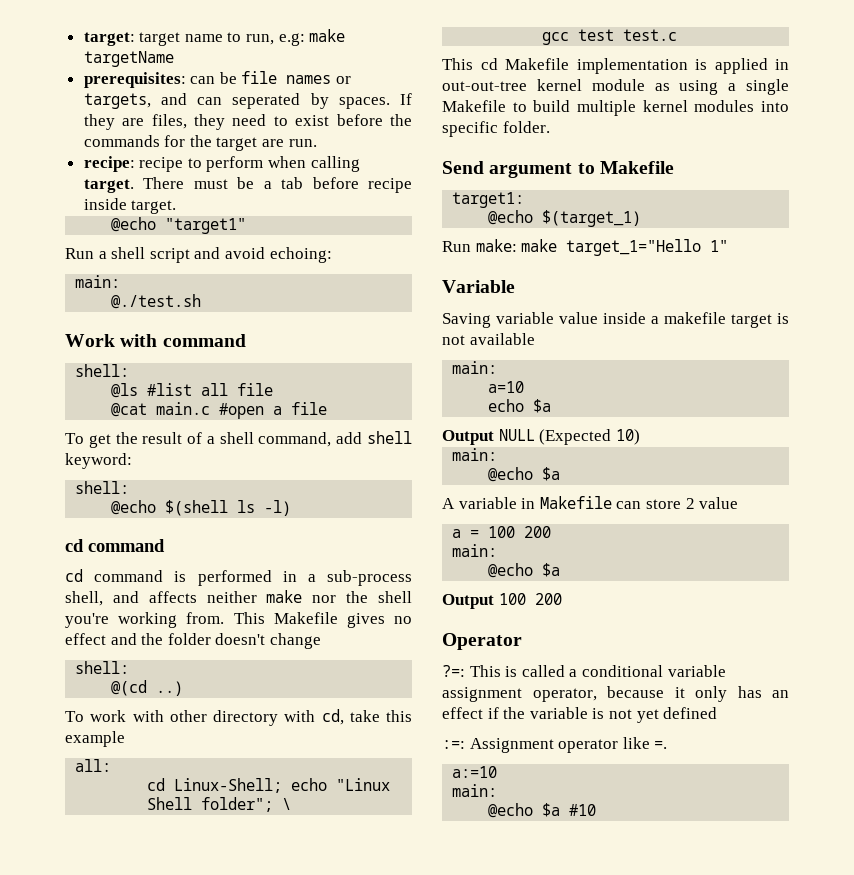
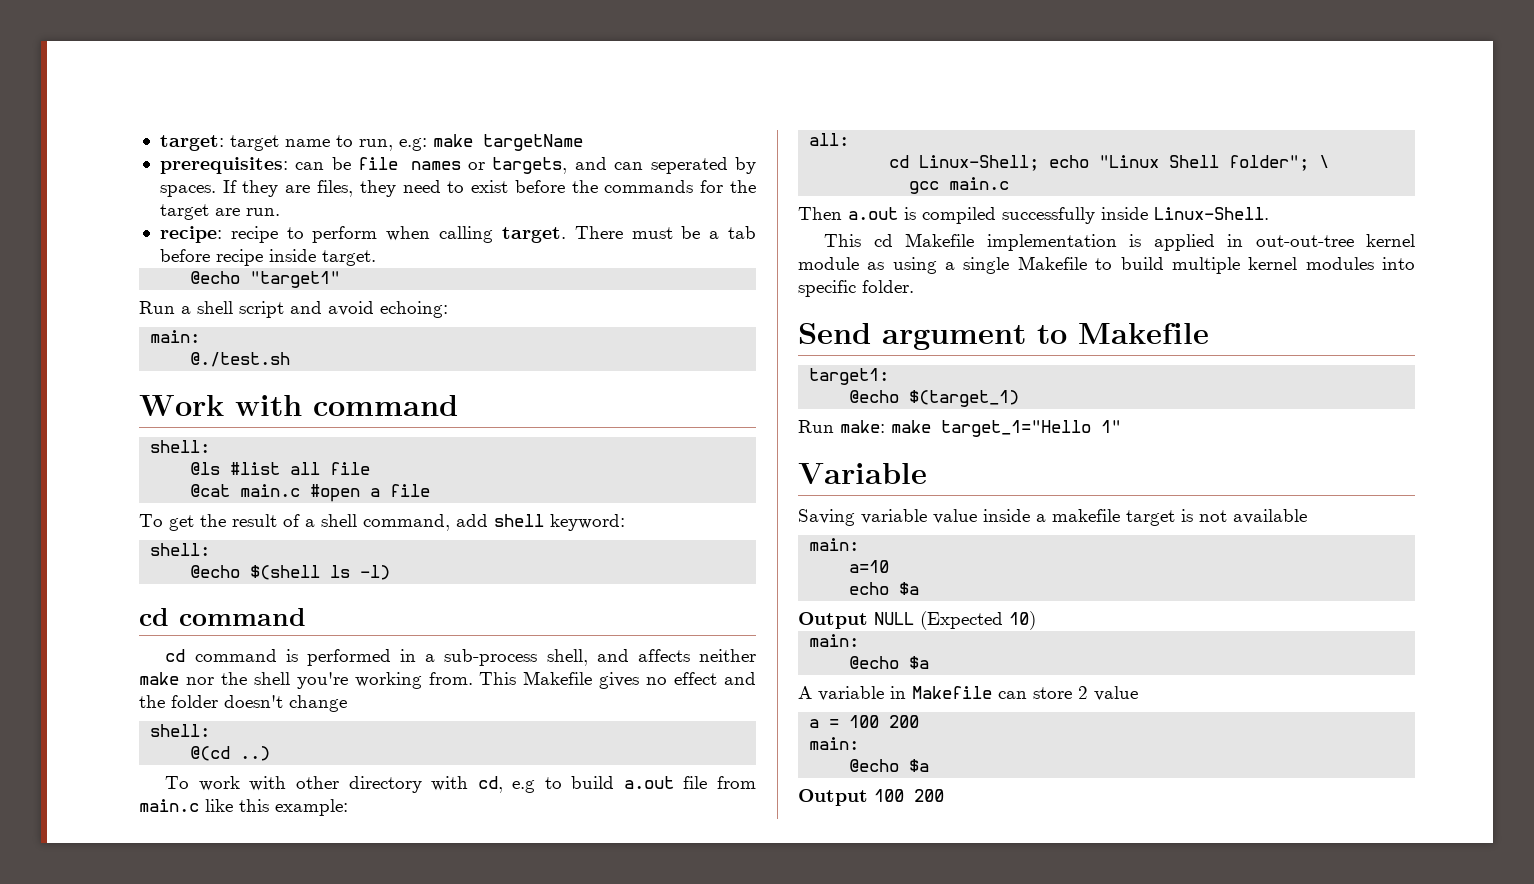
- To work with other directory with cd, take this example
+ To work with other directory with cd, e.g to build a.out file from main.c like this example:
- gcc test test.c
+ gcc main.c
+ Then a.out is compiled successfully inside Linux-Shell.
- Operator
- ?=: This is called a conditional variable assignment operator, because it only has an effect if the variable is not yet defined
- :=: Assignment operator like =.
- a:=10
- main:
- @echo $a #10

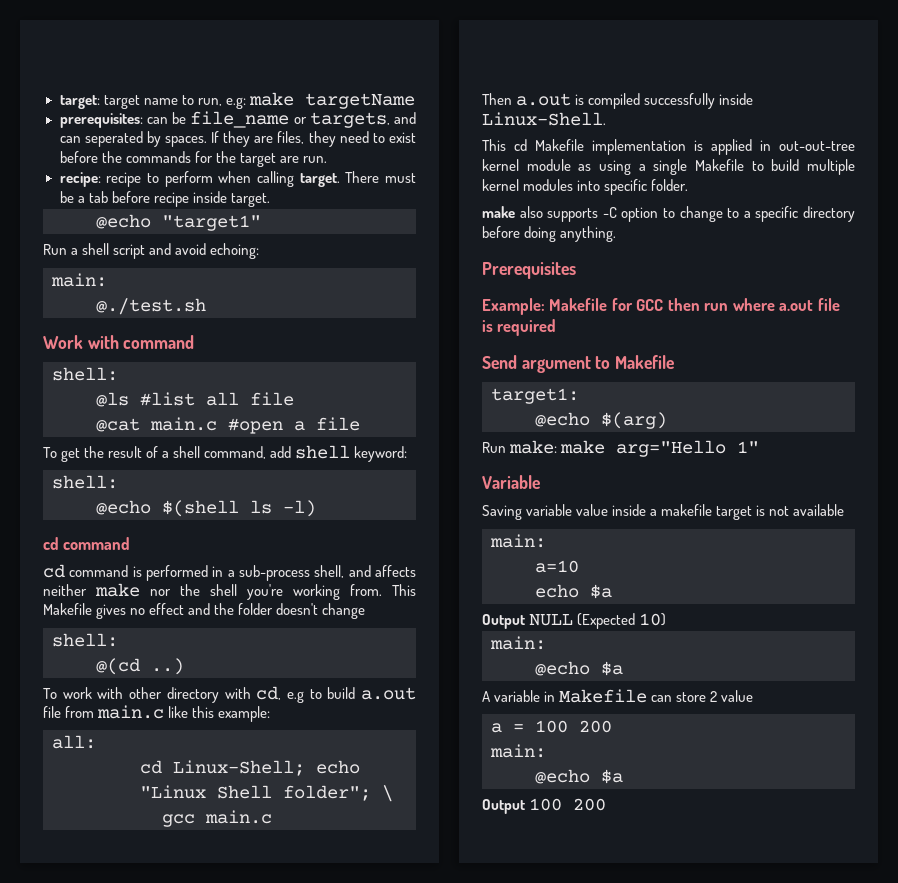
- prerequisites: can be file names or targets, and can seperated by spaces.
+ prerequisites: can be file_name or targets, and can seperated by spaces.
+ make also supports -C option to change to a specific directory before doing anything.
+ Prerequisites
+ Example: Makefile for GCC then run where a.out file is required
- @echo $(target_1)
+ @echo $(arg)
- Run make: make target_1="Hello 1"
+ Run make: make arg="Hello 1"

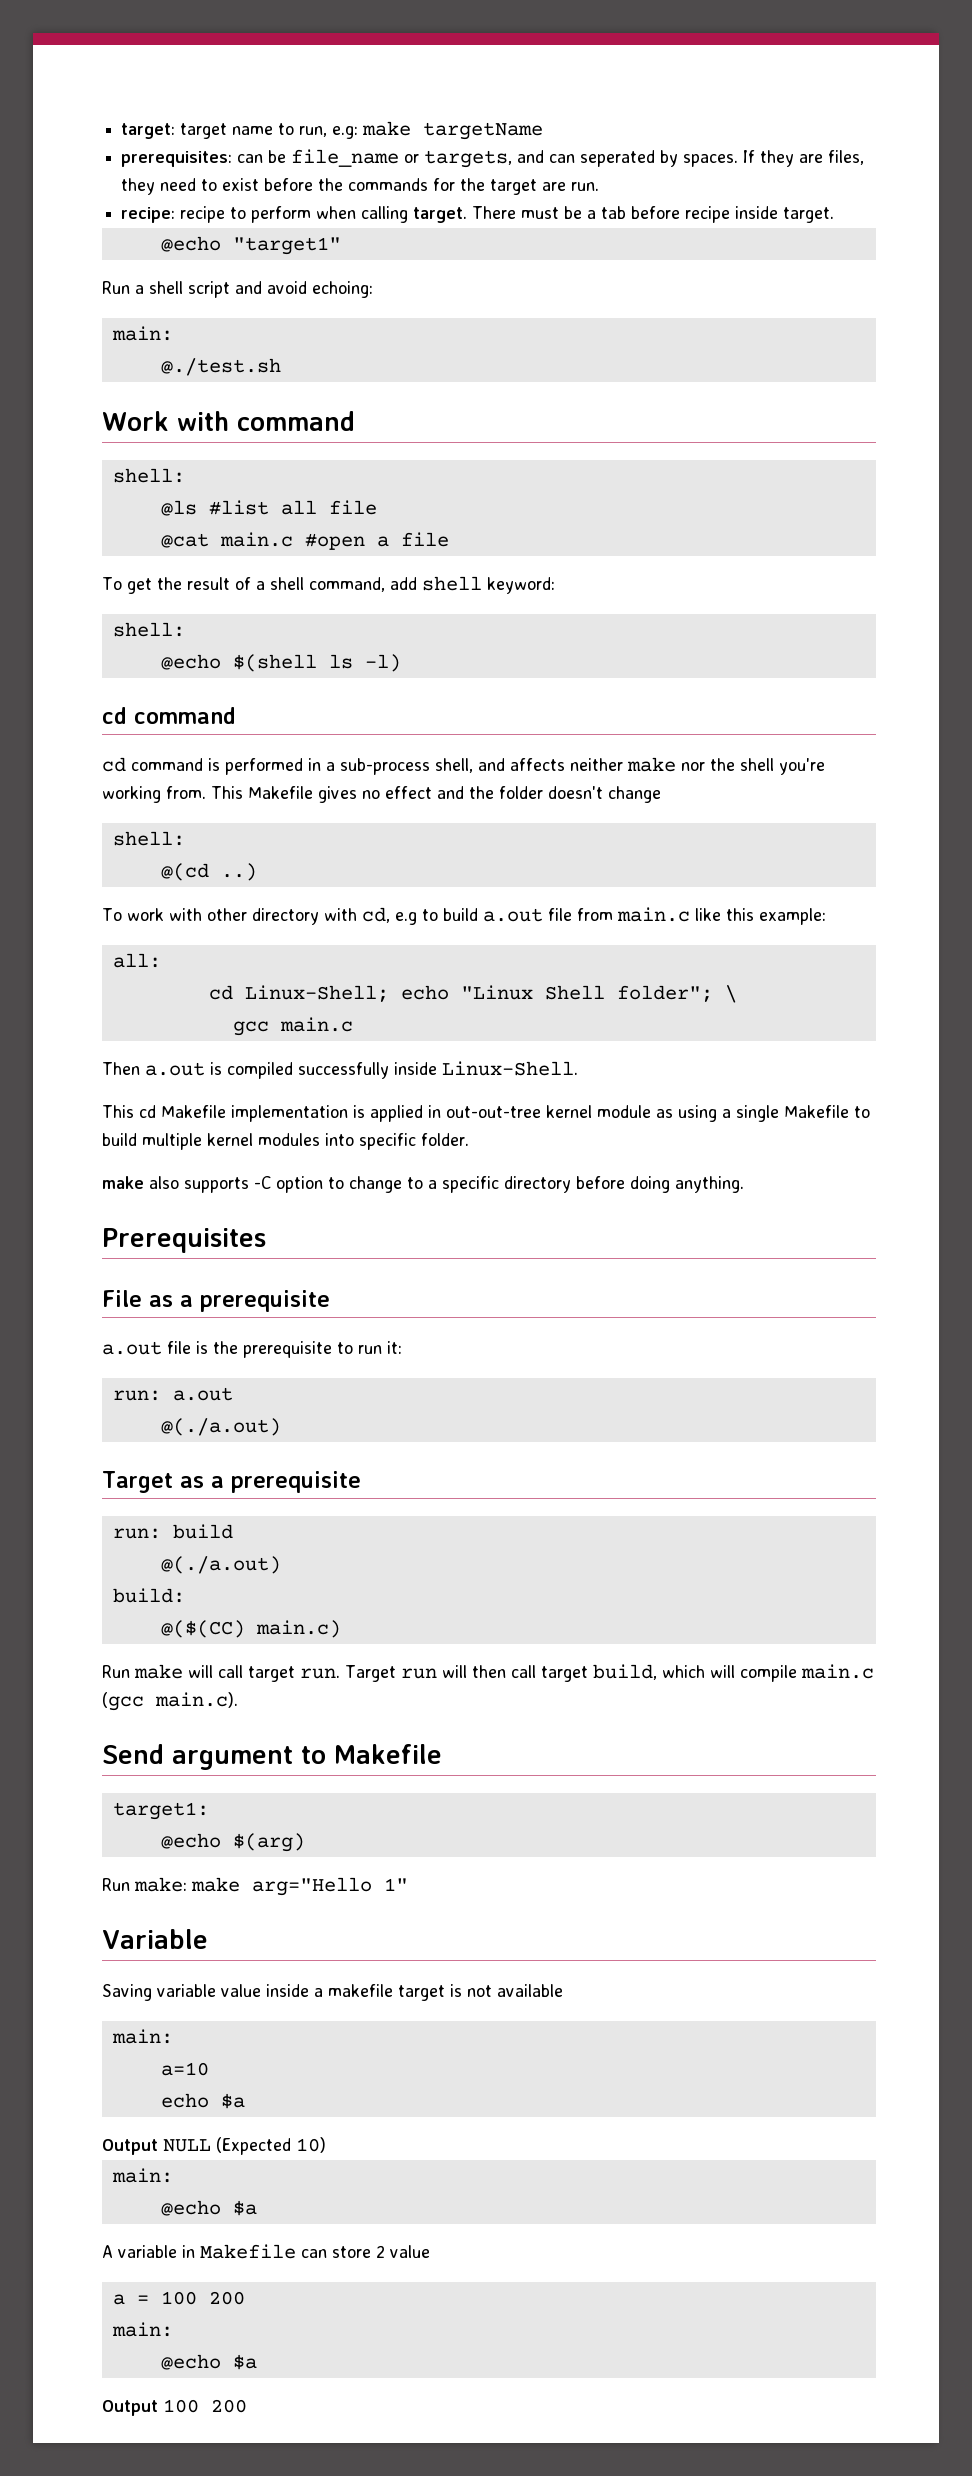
- Example: Makefile for GCC then run where a.out file is required
+ File as a prerequisite
+ a.out file is the prerequisite to run it:
+ run: a.out
+ @(./a.out)
+ Target as a prerequisite
+ run: build
+ @(./a.out)
+ build:
+ @($(CC) main.c)
+ Run make will call target run. Target run will then call target build, which will compile main.c (gcc main.c).

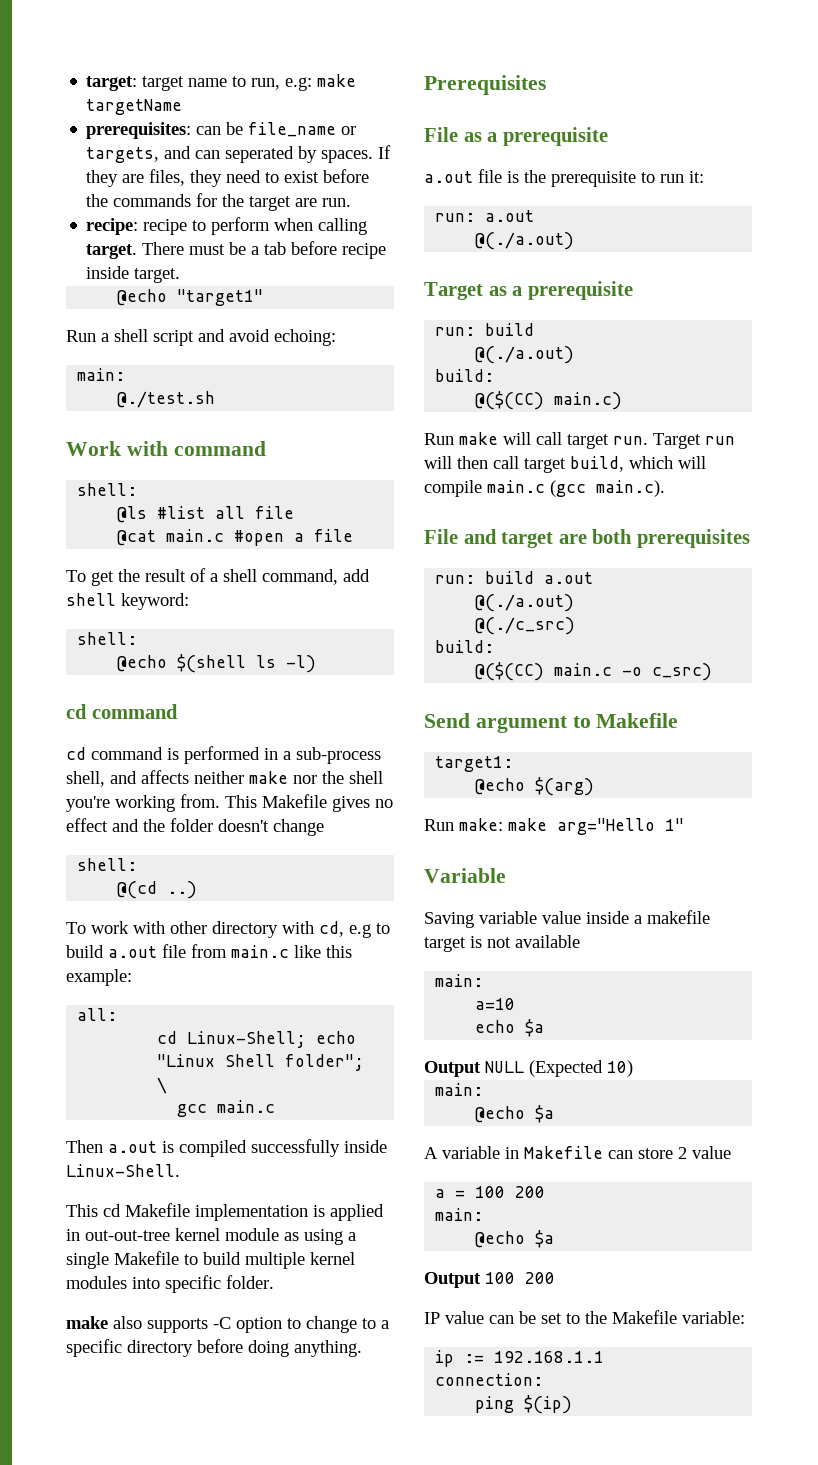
+ File and target are both prerequisites
+ run: build a.out
+ @(./a.out)
+ @(./c_src)
+ build:
+ @($(CC) main.c -o c_src)
+ IP value can be set to the Makefile variable:
+ ip := 192.168.1.1
+ connection:
+ ping $(ip)

